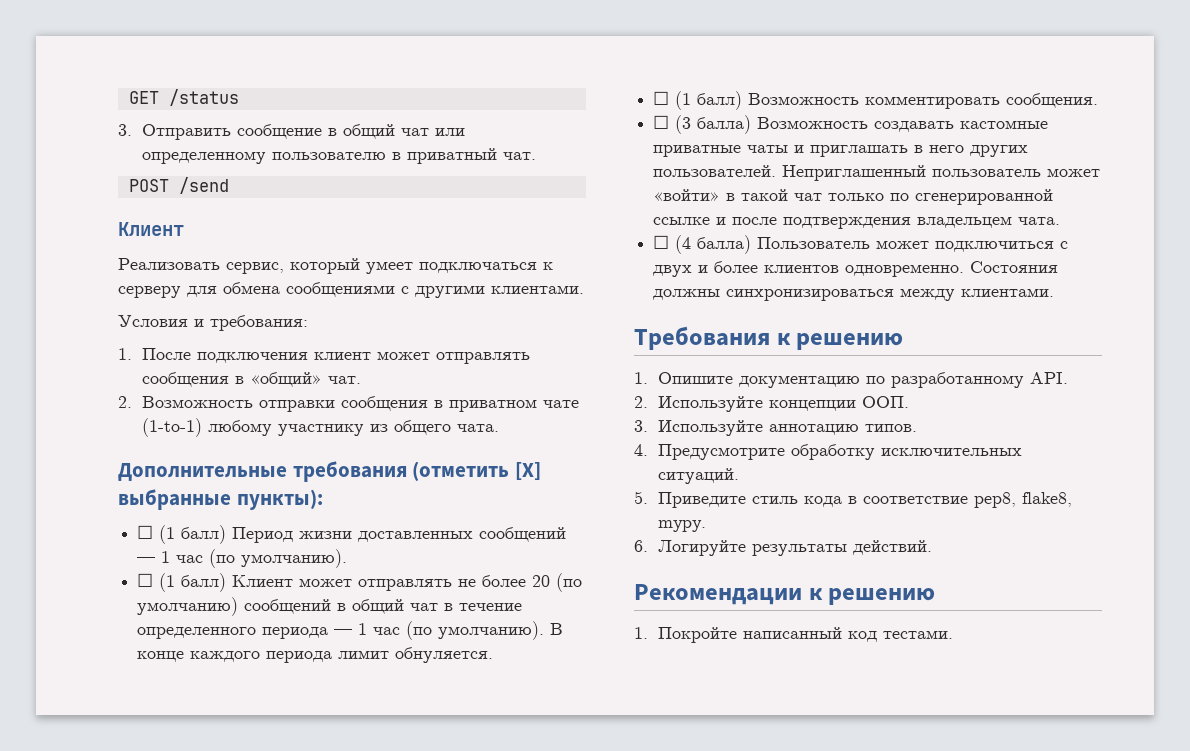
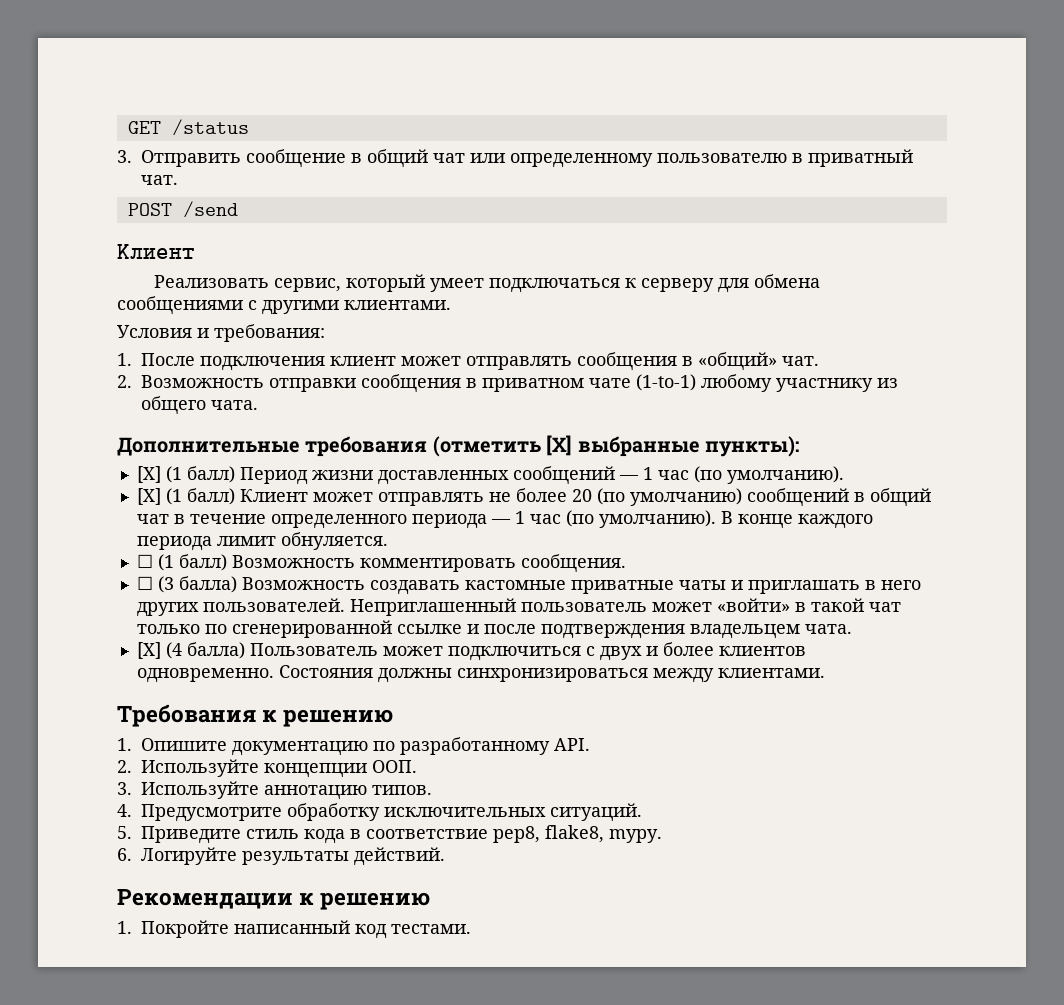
- ☐ (1 балл) Период жизни доставленных сообщений — 1 час (по умолчанию).
+ [Х] (1 балл) Период жизни доставленных сообщений — 1 час (по умолчанию).
- ☐ (1 балл) Клиент может отправлять не более 20 (по умолчанию) сообщений в общий чат в течение определенного периода — 1 час (по умолчанию).
+ [Х] (1 балл) Клиент может отправлять не более 20 (по умолчанию) сообщений в общий чат в течение определенного периода — 1 час (по умолчанию).
- ☐ (4 балла) Пользователь может подключиться с двух и более клиентов одновременно.
+ [Х] (4 балла) Пользователь может подключиться с двух и более клиентов одновременно.

